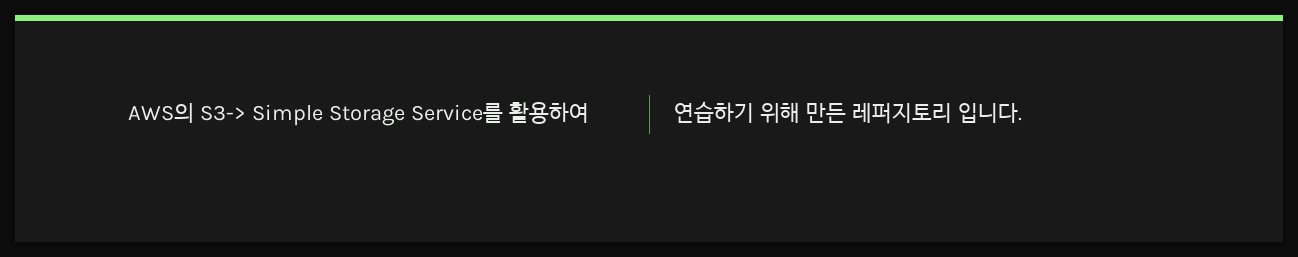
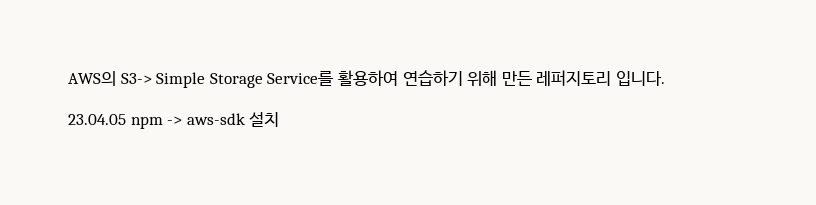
+ 23.04.05 npm -> aws-sdk 설치

